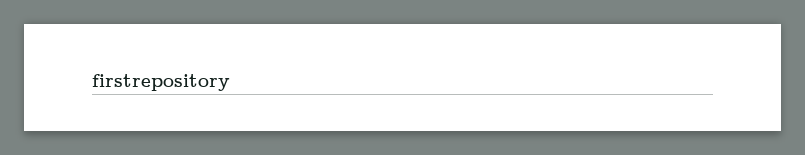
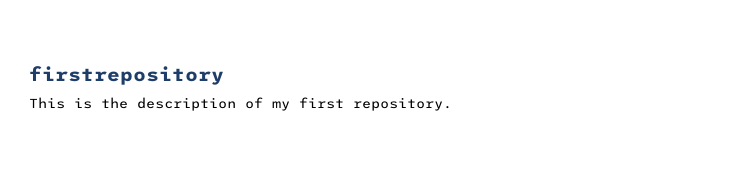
+ This is the description of my first repository.

